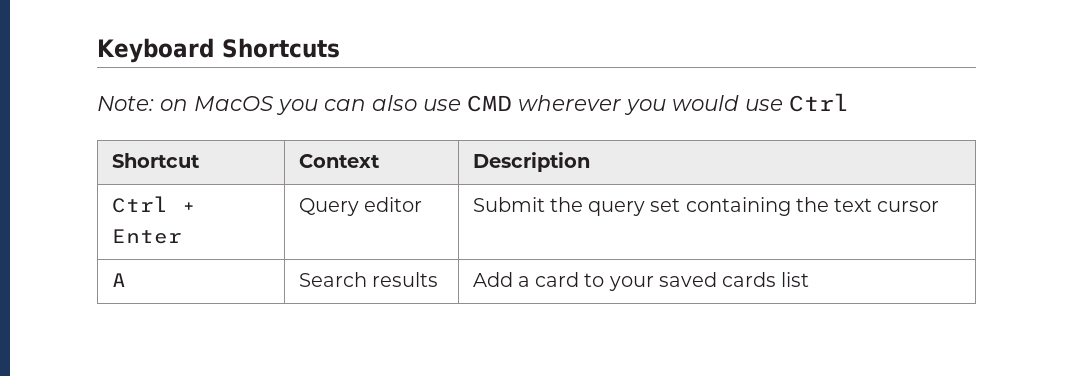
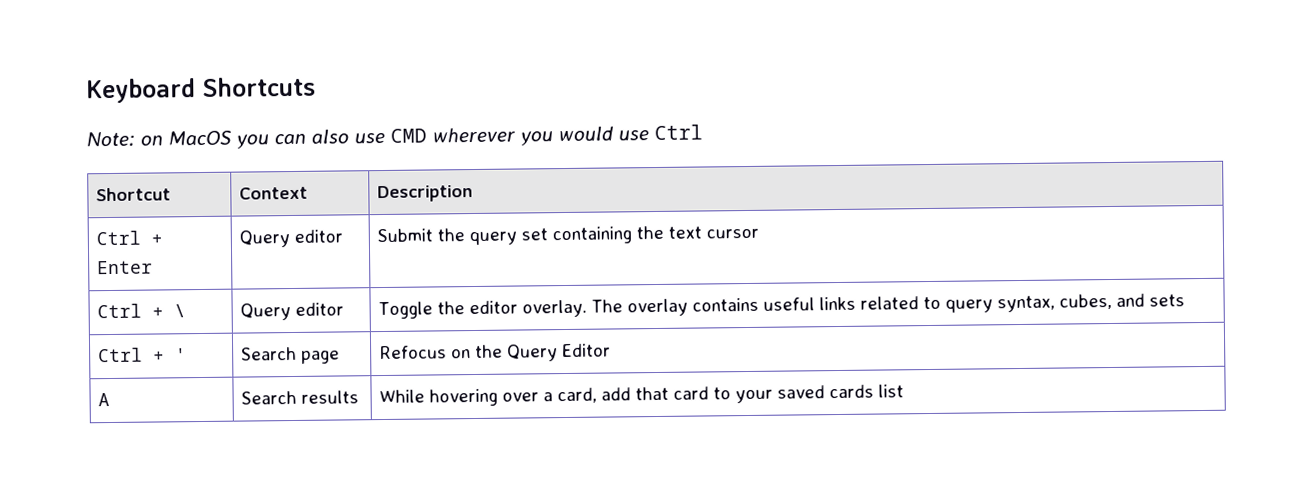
- A | Search results | Add a card to your saved cards list
+ Ctrl + \ | Query editor | Toggle the editor overlay. The overlay contains useful links related to query syntax, cubes, and sets
+ Ctrl + ' | Search page | Refocus on the Query Editor
+ A | Search results | While hovering over a card, add that card to your saved cards list

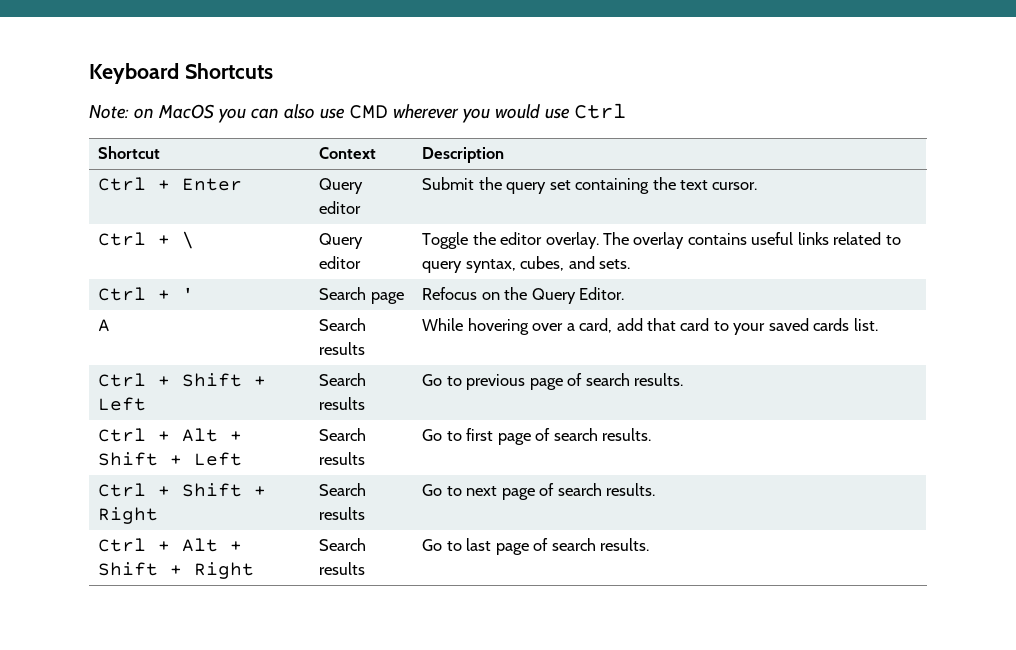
- Ctrl + Enter | Query editor | Submit the query set containing the text cursor
+ Ctrl + Enter | Query editor | Submit the query set containing the text cursor.
- Ctrl + \ | Query editor | Toggle the editor overlay. The overlay contains useful links related to query syntax, cubes, and sets
+ Ctrl + \ | Query editor | Toggle the editor overlay. The overlay contains useful links related to query syntax, cubes, and sets.
- Ctrl + ' | Search page | Refocus on the Query Editor
+ Ctrl + ' | Search page | Refocus on the Query Editor.
- A | Search results | While hovering over a card, add that card to your saved cards list
+ A | Search results | While hovering over a card, add that card to your saved cards list.
+ Ctrl + Shift + Left | Search results | Go to previous page of search results.
+ Ctrl + Alt + Shift + Left | Search results | Go to first page of search results.
+ Ctrl + Shift + Right | Search results | Go to next page of search results.
+ Ctrl + Alt + Shift + Right | Search results | Go to last page of search results.

